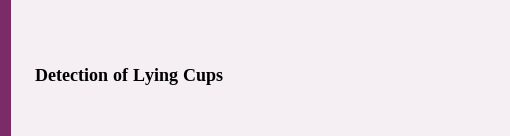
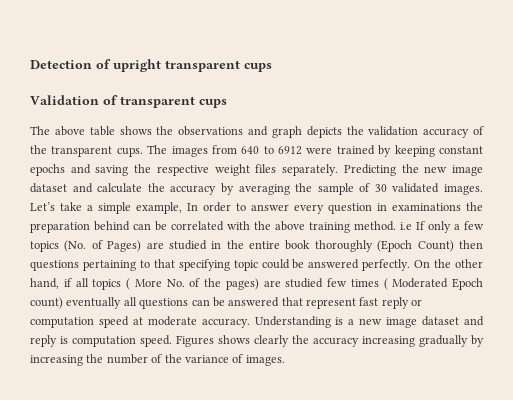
- Detection of Lying Cups
+ Detection of upright transparent cups
+ Validation of transparent cups
+ The above table shows the observations and graph depicts the validation accuracy of the transparent cups. The images from 640 to 6912 were trained by keeping constant epochs and saving the respective weight files separately. Predicting the new image dataset and calculate the accuracy by averaging the sample of 30 validated images. Let’s take a simple example, In order to answer every question in examinations the preparation behind can be correlated with the above training method. i.e If only a few topics (No. of Pages) are studied in the entire book thoroughly (Epoch Count) then questions pertaining to that specifying topic could be answered perfectly. On the other hand, if all topics ( More No. of the pages) are studied few times ( Moderated Epoch count) eventually all questions can be answered that represent fast reply or computation speed at moderate accuracy. Understanding is a new image dataset and reply is computation speed. Figures shows clearly the accuracy increasing gradually by increasing the number of the variance of images.

